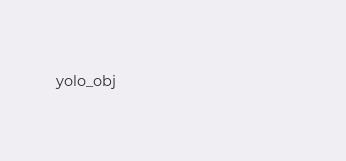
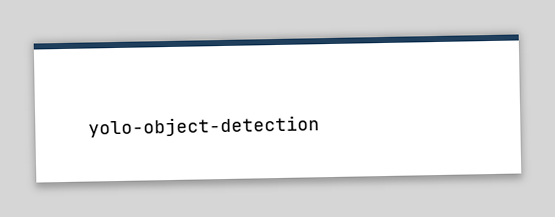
- yolo_obj
+ yolo-object-detection

